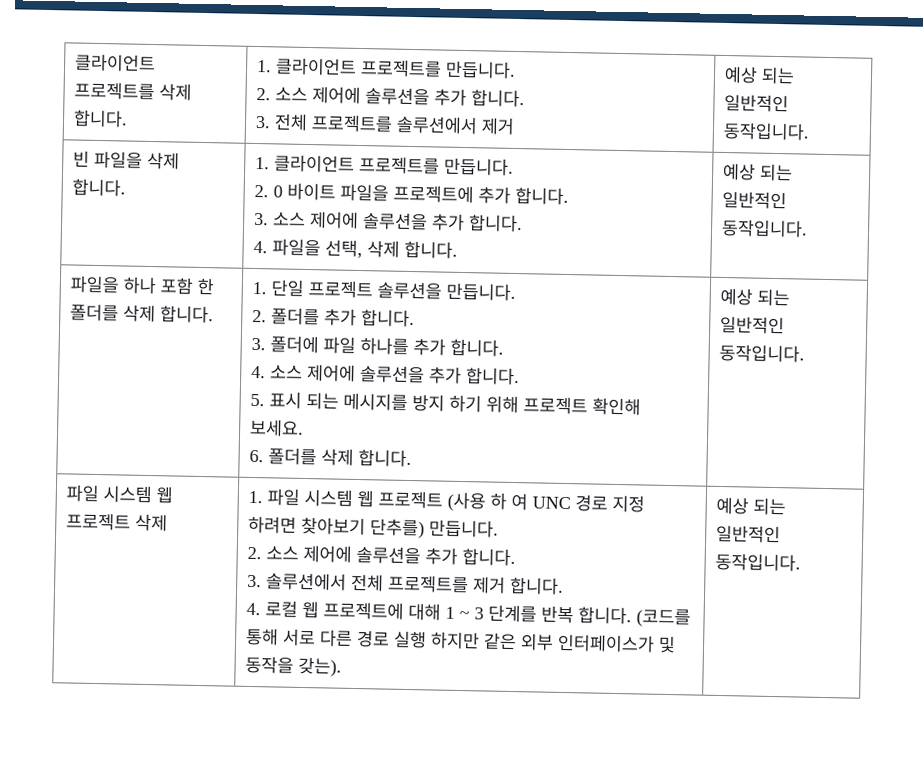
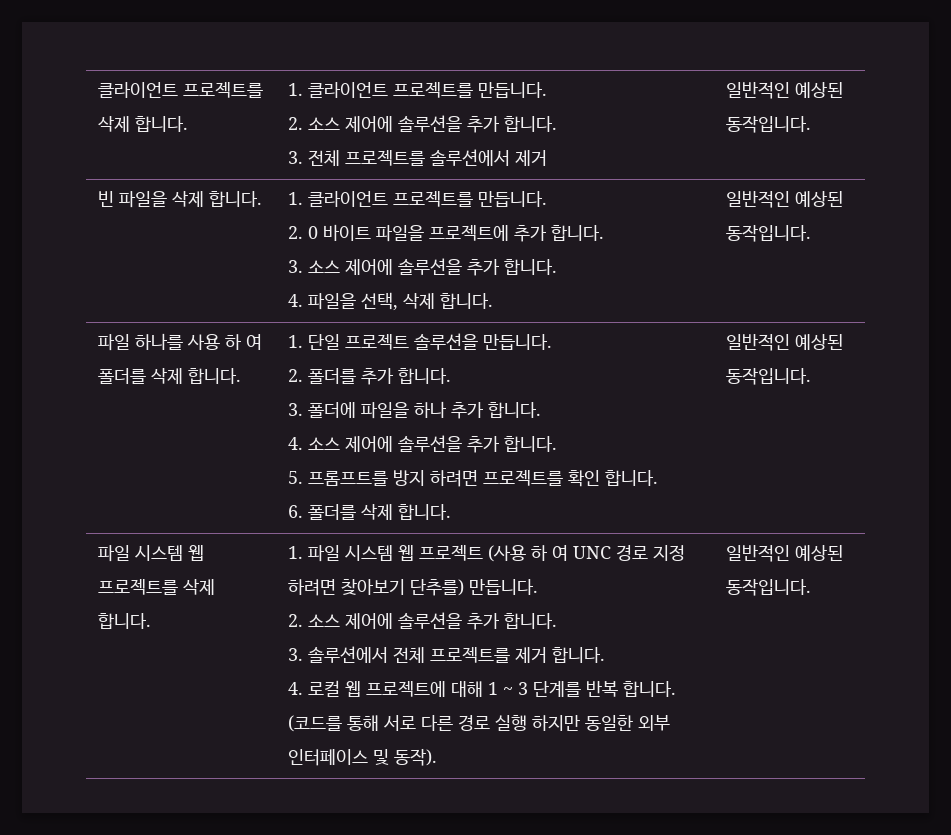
  클라이언트 프로젝트를 삭제 합니다. | 1. 클라이언트 프로젝트를 만듭니다.
  2. 소스 제어에 솔루션을 추가 합니다.
- 3. 전체 프로젝트를 솔루션에서 제거 | 예상 되는 일반적인 동작입니다.
+ 3. 전체 프로젝트를 솔루션에서 제거 | 일반적인 예상된 동작입니다.
  빈 파일을 삭제 합니다. | 1. 클라이언트 프로젝트를 만듭니다.
  2. 0 바이트 파일을 프로젝트에 추가 합니다.
  3. 소스 제어에 솔루션을 추가 합니다.
- 4. 파일을 선택, 삭제 합니다. | 예상 되는 일반적인 동작입니다.
- 파일을 하나 포함 한 폴더를 삭제 합니다.
+ 4. 파일을 선택, 삭제 합니다. | 일반적인 예상된 동작입니다.
+ 파일 하나를 사용 하 여 폴더를 삭제 합니다.
- 3. 폴더에 파일 하나를 추가 합니다.
+ 3. 폴더에 파일을 하나 추가 합니다.
- 5. 표시 되는 메시지를 방지 하기 위해 프로젝트 확인해 보세요.
+ 5. 프롬프트를 방지 하려면 프로젝트를 확인 합니다.
- 6. 폴더를 삭제 합니다. | 예상 되는 일반적인 동작입니다.
+ 6. 폴더를 삭제 합니다. | 일반적인 예상된 동작입니다.
- 파일 시스템 웹 프로젝트 삭제
+ 파일 시스템 웹 프로젝트를 삭제 합니다.
- (코드를 통해 서로 다른 경로 실행 하지만 같은 외부 인터페이스가 및 동작을 갖는). | 예상 되는 일반적인 동작입니다.
+ (코드를 통해 서로 다른 경로 실행 하지만 동일한 외부 인터페이스 및 동작). | 일반적인 예상된 동작입니다.

